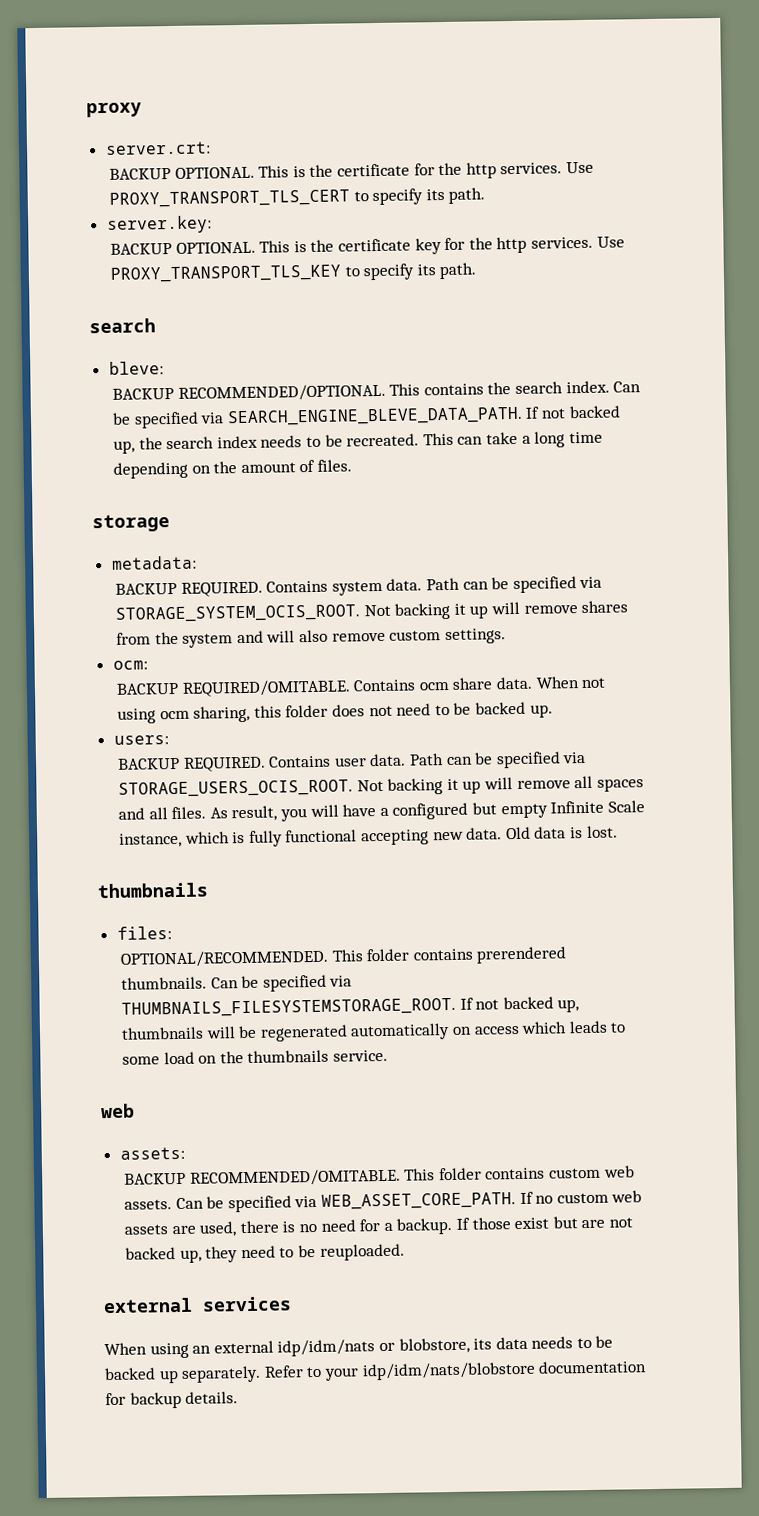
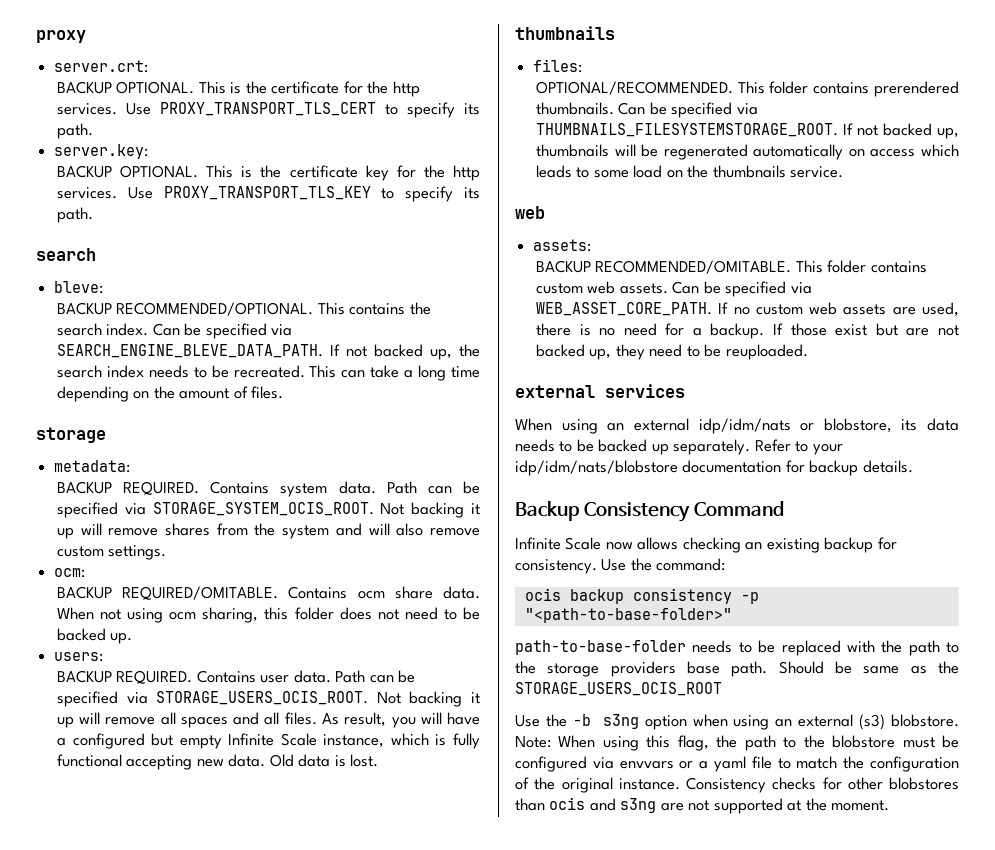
+ Backup Consistency Command
+ Infinite Scale now allows checking an existing backup for consistency. Use the command:
+ ocis backup consistency -p "<path-to-base-folder>"
+ path-to-base-folder needs to be replaced with the path to the storage providers base path. Should be same as the STORAGE_USERS_OCIS_ROOT
+ Use the -b s3ng option when using an external (s3) blobstore. Note: When using this flag, the path to the blobstore must be configured via envvars or a yaml file to match the configuration of the original instance. Consistency checks for other blobstores than ocis and s3ng are not supported at the moment.

